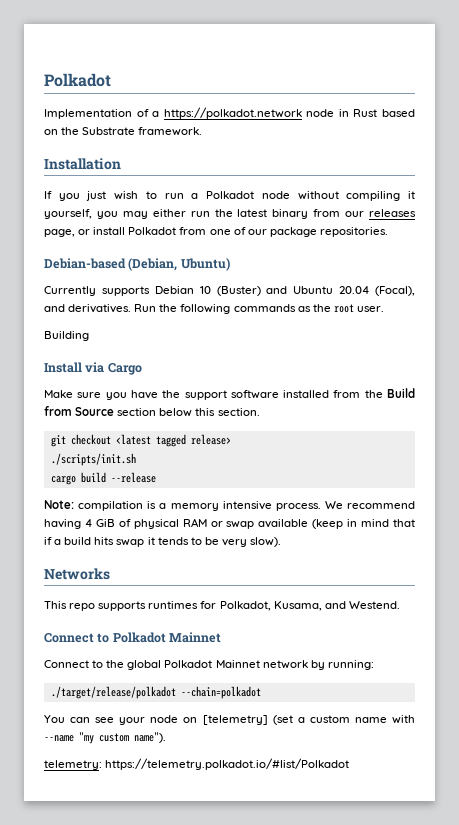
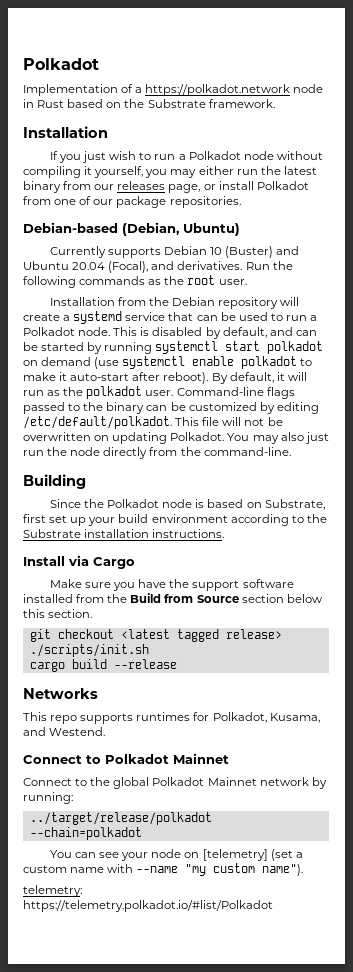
+ Installation from the Debian repository will create a systemd service that can be used to run a Polkadot node. This is disabled by default, and can be started by running systemctl start polkadot on demand (use systemctl enable polkadot to make it auto-start after reboot). By default, it will run as the polkadot user. Command-line flags passed to the binary can be customized by editing /etc/default/polkadot. This file will not be overwritten on updating Polkadot. You may also just run the node directly from the command-line.
  Building
+ Since the Polkadot node is based on Substrate, first set up your build environment according to the Substrate installation instructions.
- Note: compilation is a memory intensive process. We recommend having 4 GiB of physical RAM or swap available (keep in mind that if a build hits swap it tends to be very slow).
- ./target/release/polkadot --chain=polkadot
+ ../target/release/polkadot --chain=polkadot

